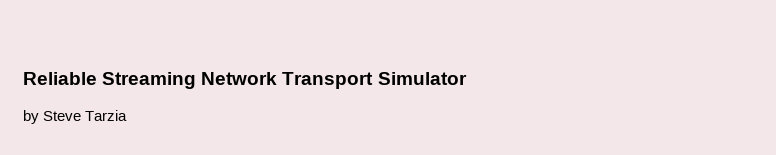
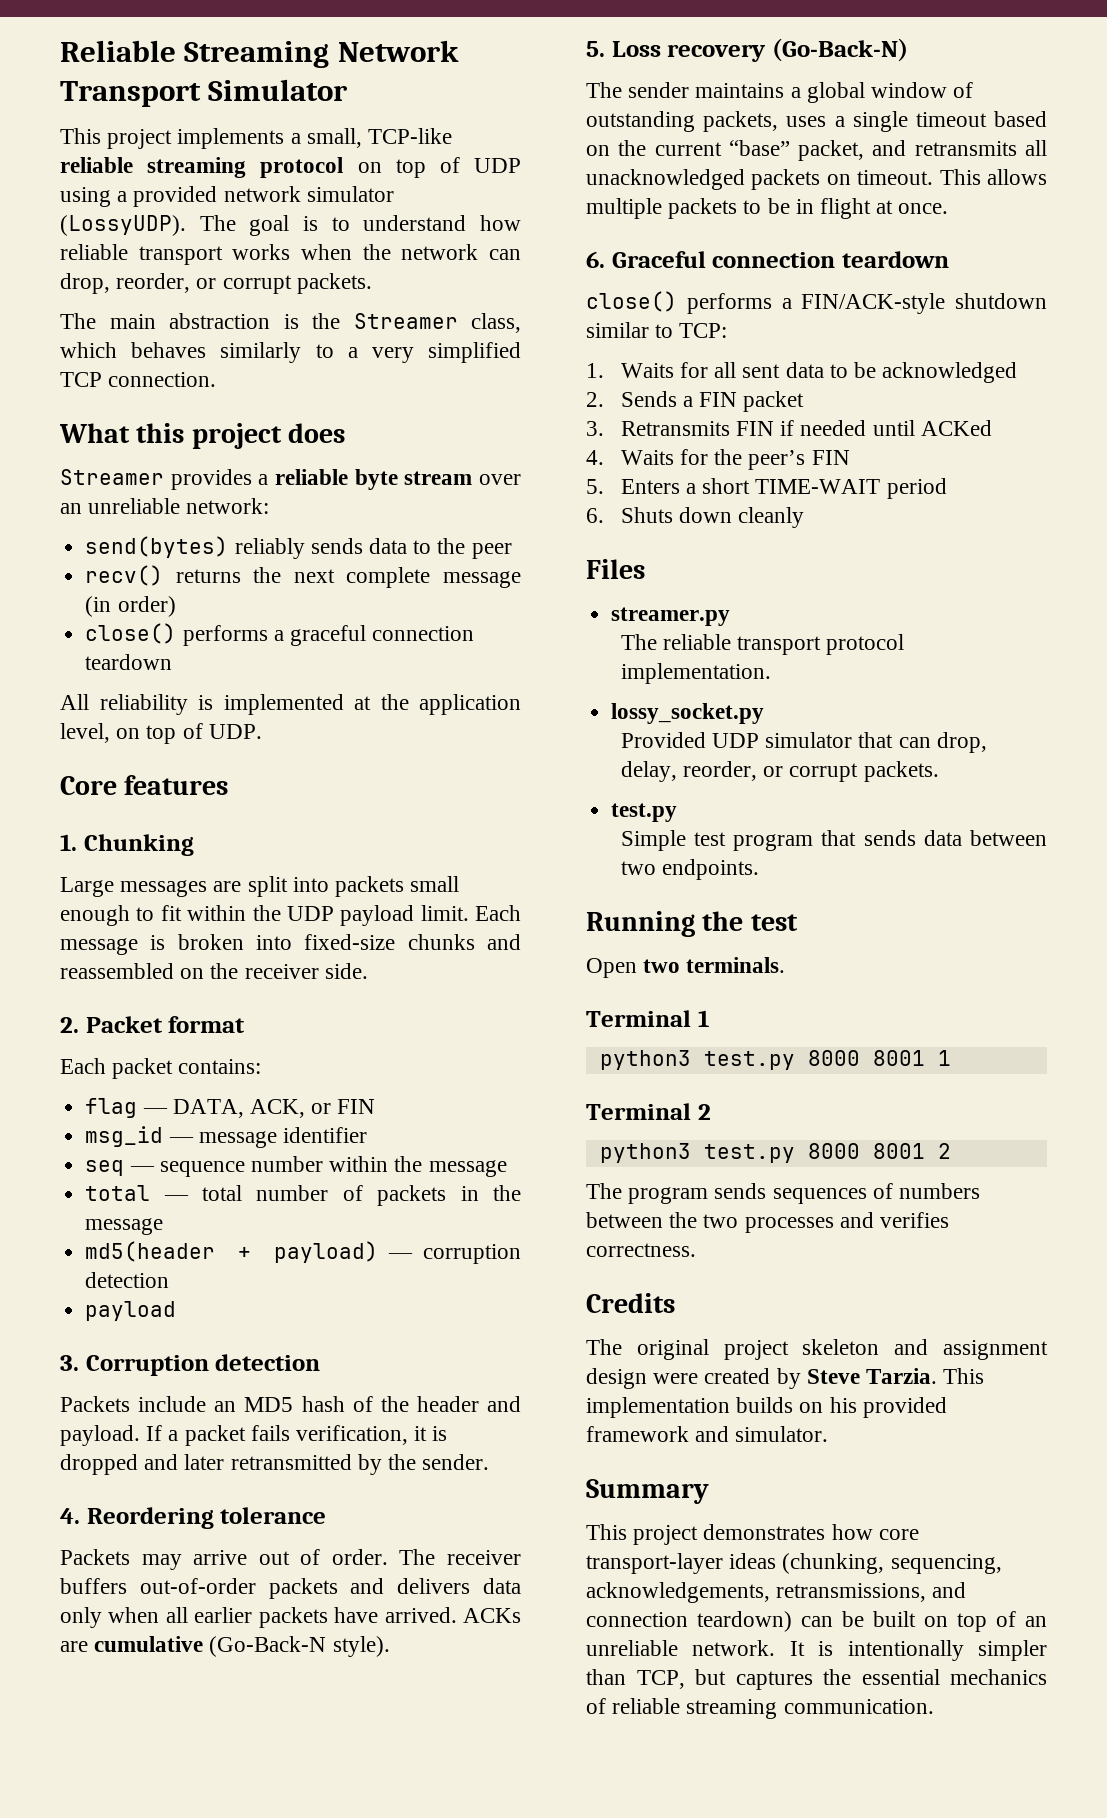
- by Steve Tarzia
+ This project implements a small, TCP-like reliable streaming protocol on top of UDP using a provided network simulator (LossyUDP). The goal is to understand how reliable transport works when the network can drop, reorder, or corrupt packets.
+ The main abstraction is the Streamer class, which behaves similarly to a very simplified TCP connection.
+ What this project does
+ Streamer provides a reliable byte stream over an unreliable network:
+ send(bytes) reliably sends data to the peer
+ recv() returns the next complete message (in order)
+ close() performs a graceful connection teardown
+ All reliability is implemented at the application level, on top of UDP.
+ Core features
+ 1. Chunking
+ Large messages are split into packets small enough to fit within the UDP payload limit. Each message is broken into fixed-size chunks and reassembled on the receiver side.
+ 2. Packet format
+ Each packet contains:
+ flag — DATA, ACK, or FIN
+ msg_id — message identifier
+ seq — sequence number within the message
+ total — total number of packets in the message
+ md5(header + payload) — corruption detection
+ payload
+ 3. Corruption detection
+ Packets include an MD5 hash of the header and payload. If a packet fails verification, it is dropped and later retransmitted by the sender.
+ 4. Reordering tolerance
+ Packets may arrive out of order. The receiver buffers out-of-order packets and delivers data only when all earlier packets have arrived. ACKs are cumulative (Go-Back-N style).
+ 5. Loss recovery (Go-Back-N)
+ The sender maintains a global window of outstanding packets, uses a single timeout based on the current “base” packet, and retransmits all unacknowledged packets on timeout. This allows multiple packets to be in flight at once.
+ 6. Graceful connection teardown
+ close() performs a FIN/ACK-style shutdown similar to TCP:
+ 1. Waits for all sent data to be acknowledged
+ 2. Sends a FIN packet
+ 3. Retransmits FIN if needed until ACKed
+ 4. Waits for the peer’s FIN
+ 5. Enters a short TIME-WAIT period
+ 6. Shuts down cleanly
+ Files
+ streamer.py
+ The reliable transport protocol implementation.
+ lossy_socket.py
+ Provided UDP simulator that can drop, delay, reorder, or corrupt packets.
+ test.py
+ Simple test program that sends data between two endpoints.
+ Running the test
+ Open two terminals.
+ Terminal 1
+ python3 test.py 8000 8001 1
+ Terminal 2
+ python3 test.py 8000 8001 2
+ The program sends sequences of numbers between the two processes and verifies correctness.
+ Credits
+ The original project skeleton and assignment design were created by Steve Tarzia. This implementation builds on his provided framework and simulator.
+ Summary
+ This project demonstrates how core transport-layer ideas (chunking, sequencing, acknowledgements, retransmissions, and connection teardown) can be built on top of an unreliable network. It is intentionally simpler than TCP, but captures the essential mechanics of reliable streaming communication.

